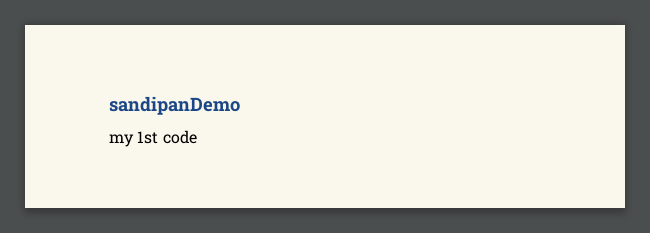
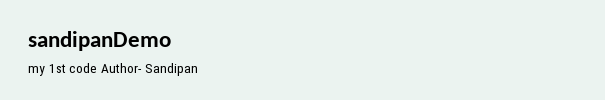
- my 1st code
+ my 1st code Author- Sandipan

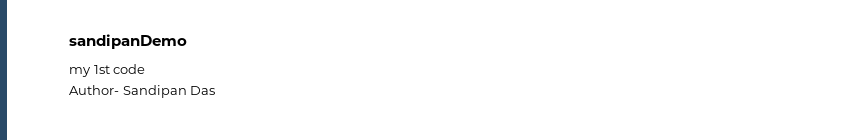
- my 1st code Author- Sandipan
+ my 1st code
+ Author- Sandipan Das

